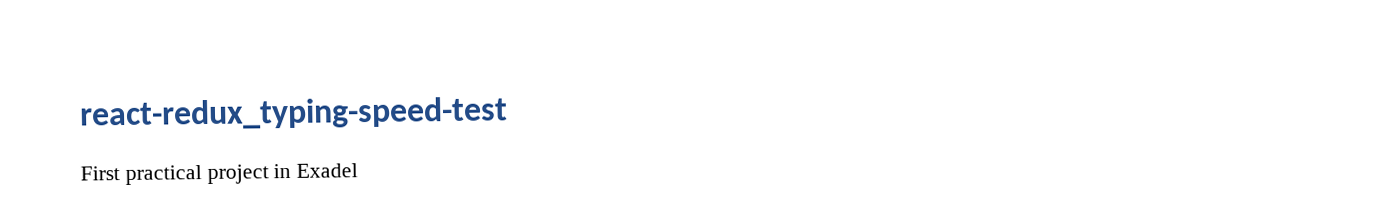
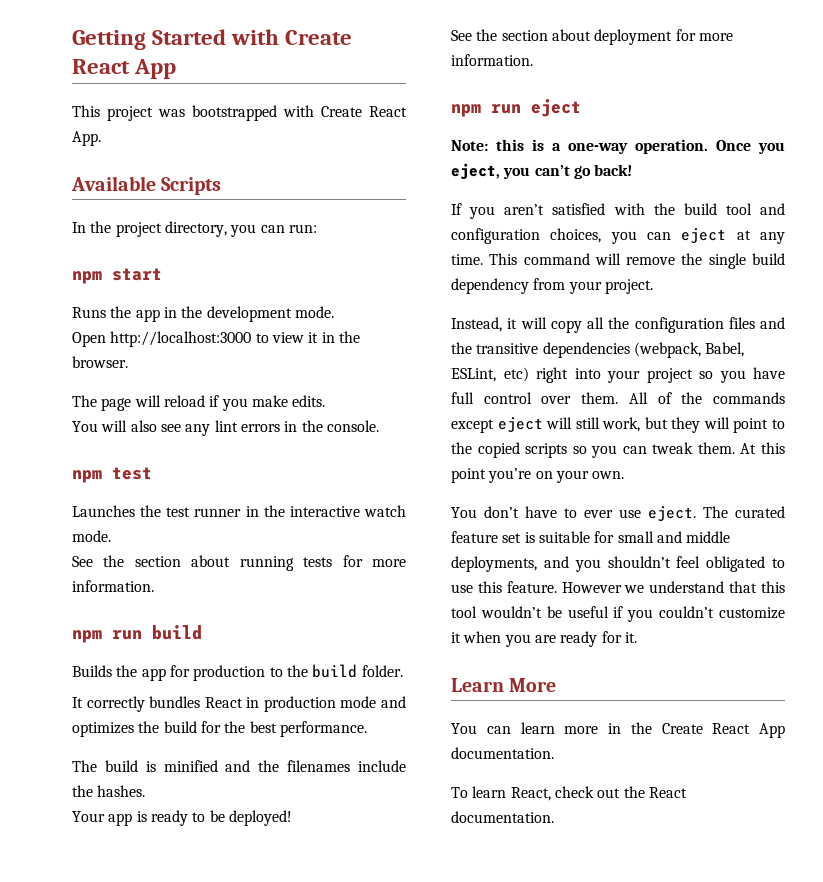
- react-redux_typing-speed-test
- First practical project in Exadel
+ Getting Started with Create React App
+ This project was bootstrapped with Create React App.
+ Available Scripts
+ In the project directory, you can run:
+ npm start
+ Runs the app in the development mode.
+ Open http://localhost:3000 to view it in the browser.
+ The page will reload if you make edits.
+ You will also see any lint errors in the console.
+ npm test
+ Launches the test runner in the interactive watch mode.
+ See the section about running tests for more information.
+ npm run build
+ Builds the app for production to the build folder.
+ It correctly bundles React in production mode and optimizes the build for the best performance.
+ The build is minified and the filenames include the hashes.
+ Your app is ready to be deployed!
+ See the section about deployment for more information.
+ npm run eject
+ Note: this is a one-way operation. Once you eject, you can’t go back!
+ If you aren’t satisfied with the build tool and configuration choices, you can eject at any time. This command will remove the single build dependency from your project.
+ Instead, it will copy all the configuration files and the transitive dependencies (webpack, Babel, ESLint, etc) right into your project so you have full control over them. All of the commands except eject will still work, but they will point to the copied scripts so you can tweak them. At this point you’re on your own.
+ You don’t have to ever use eject. The curated feature set is suitable for small and middle deployments, and you shouldn’t feel obligated to use this feature. However we understand that this tool wouldn’t be useful if you couldn’t customize it when you are ready for it.
+ Learn More
+ You can learn more in the Create React App documentation.
+ To learn React, check out the React documentation.

